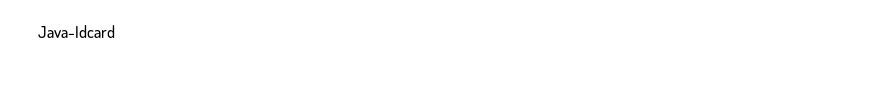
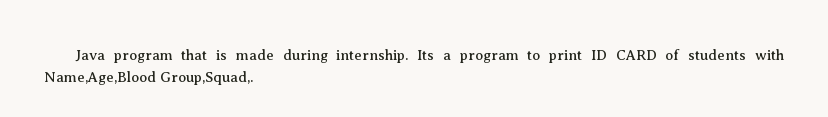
- Java-Idcard
+ Java program that is made during internship. Its a program to print ID CARD of students with Name,Age,Blood Group,Squad,.

